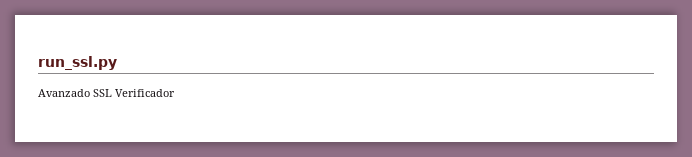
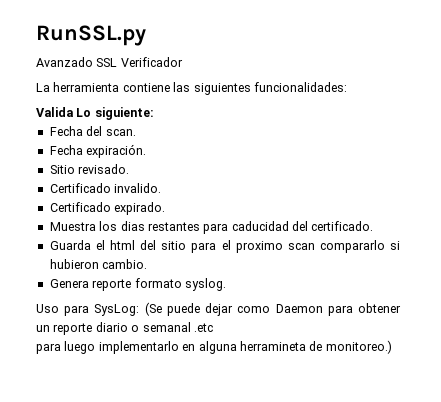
- run_ssl.py
+ RunSSL.py
+ La herramienta contiene las siguientes funcionalidades:
+ Valida Lo siguiente:
+ Fecha del scan.
+ Fecha expiración.
+ Sitio revisado.
+ Certificado invalido.
+ Certificado expirado.
+ Muestra los dias restantes para caducidad del certificado.
+ Guarda el html del sitio para el proximo scan compararlo si hubieron cambio.
+ Genera reporte formato syslog.
+ Uso para SysLog: (Se puede dejar como Daemon para obtener un reporte diario o semanal .etc
+ para luego implementarlo en alguna herramineta de monitoreo.)

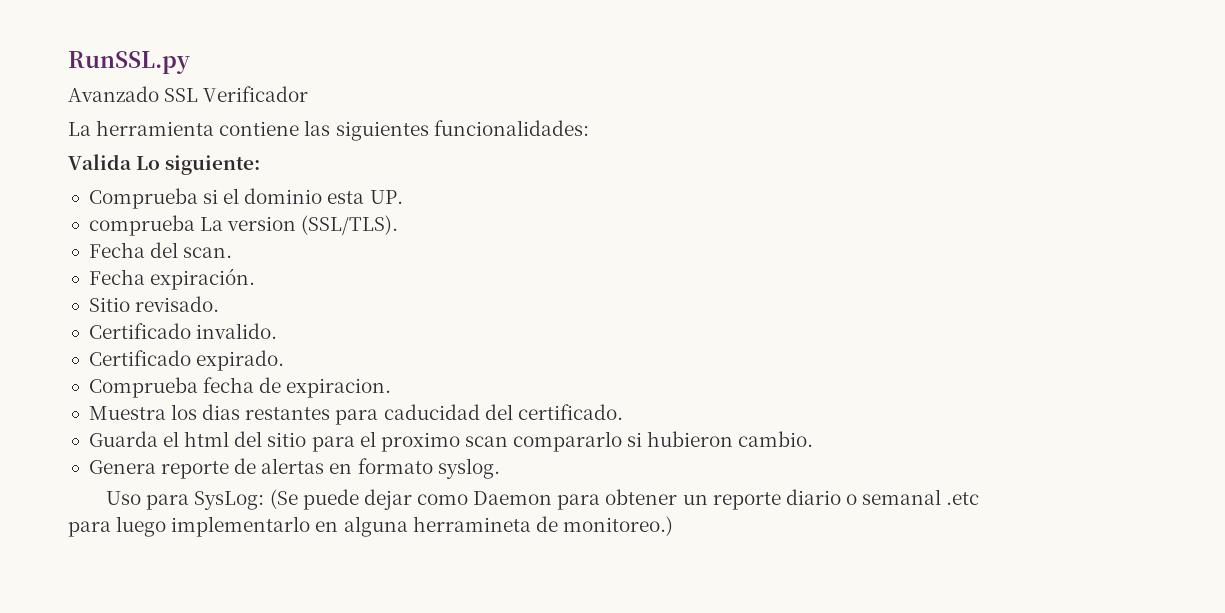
+ Comprueba si el dominio esta UP.
+ comprueba La version (SSL/TLS).
+ Comprueba fecha de expiracion.
- Genera reporte formato syslog.
+ Genera reporte de alertas en formato syslog.

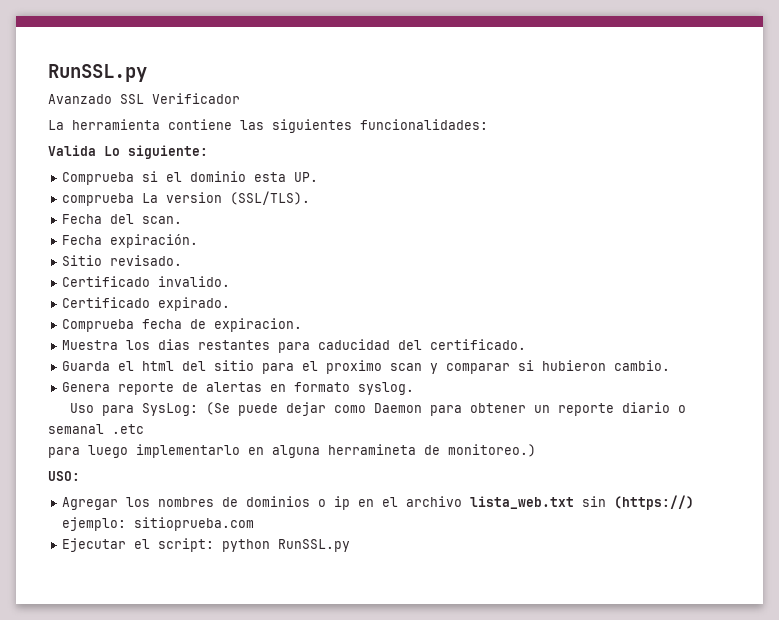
- Guarda el html del sitio para el proximo scan compararlo si hubieron cambio.
+ Guarda el html del sitio para el proximo scan y comparar si hubieron cambio.
+ USO:
+ Agregar los nombres de dominios o ip en el archivo lista_web.txt sin (https://) ejemplo: sitioprueba.com
+ Ejecutar el script: python RunSSL.py

